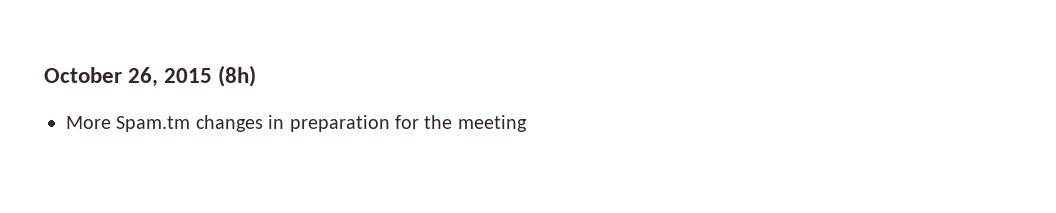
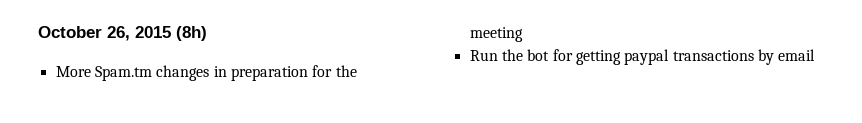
+ Run the bot for getting paypal transactions by email

